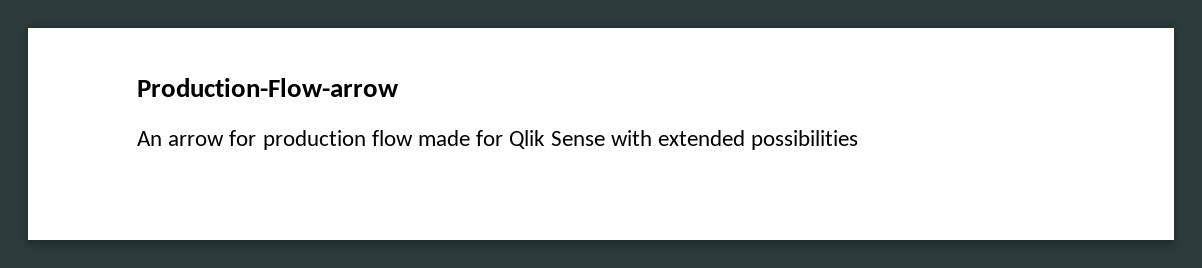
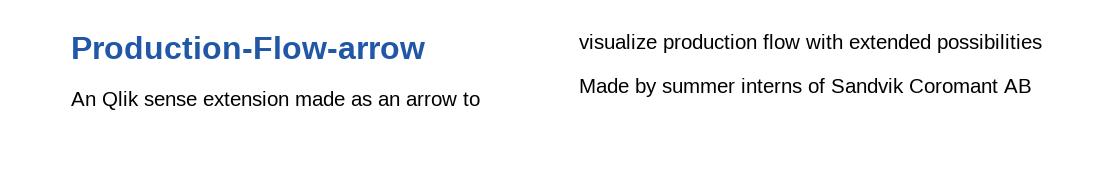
- An arrow for production flow made for Qlik Sense with extended possibilities
+ An Qlik sense extension made as an arrow to visualize production flow with extended possibilities
+ Made by summer interns of Sandvik Coromant AB

